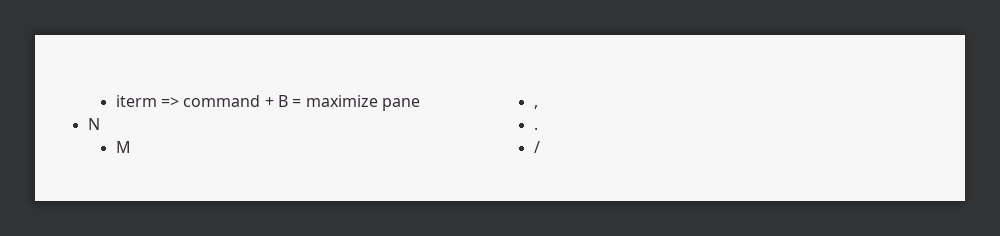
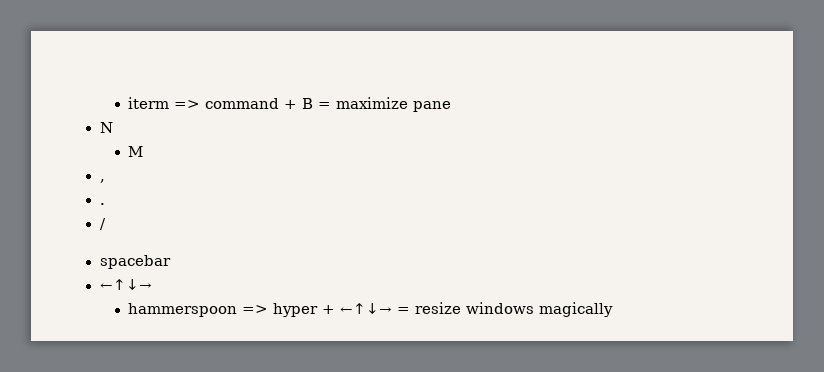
+ spacebar
+ ←↑↓→
+ hammerspoon => hyper + ←↑↓→ = resize windows magically

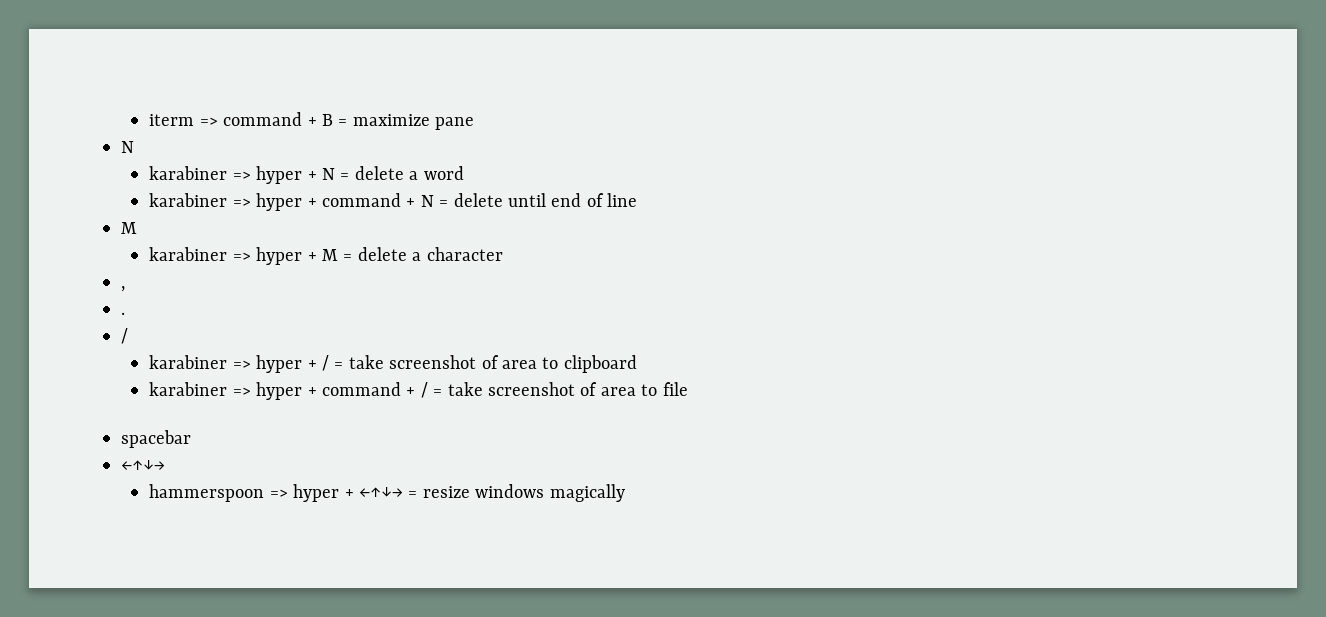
+ karabiner => hyper + N = delete a word
+ karabiner => hyper + command + N = delete until end of line
  M
+ karabiner => hyper + M = delete a character
  ,
  .
  /
+ karabiner => hyper + / = take screenshot of area to clipboard
+ karabiner => hyper + command + / = take screenshot of area to file

